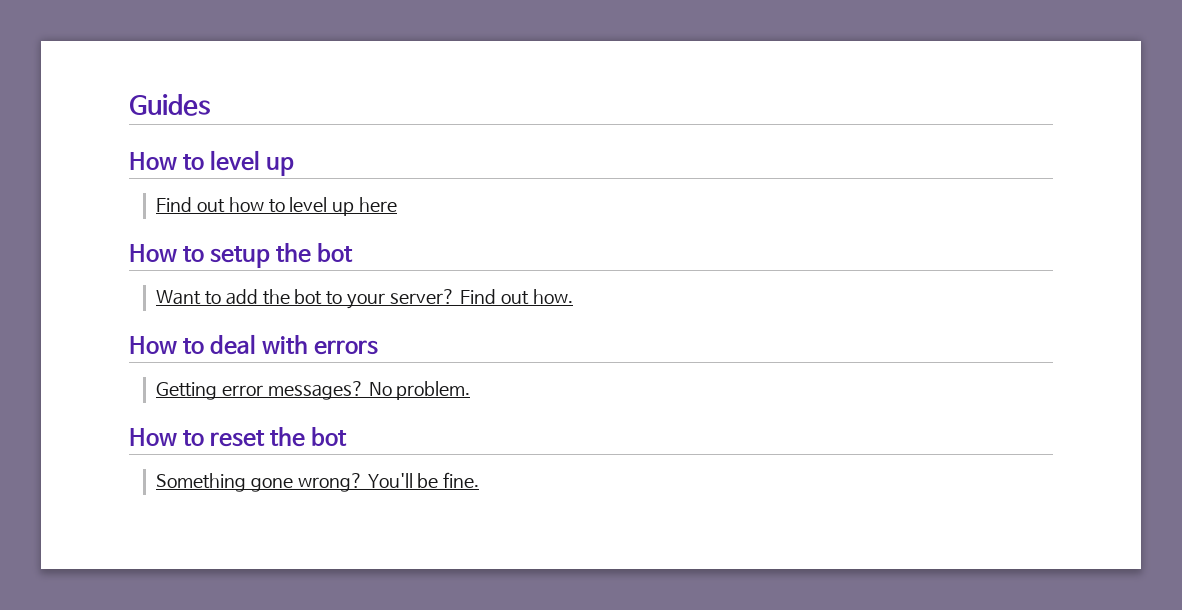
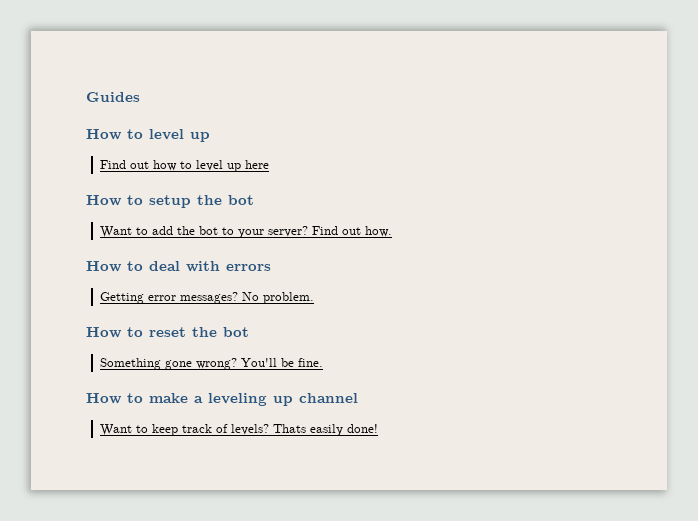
+ How to make a leveling up channel
+ Want to keep track of levels? Thats easily done!

